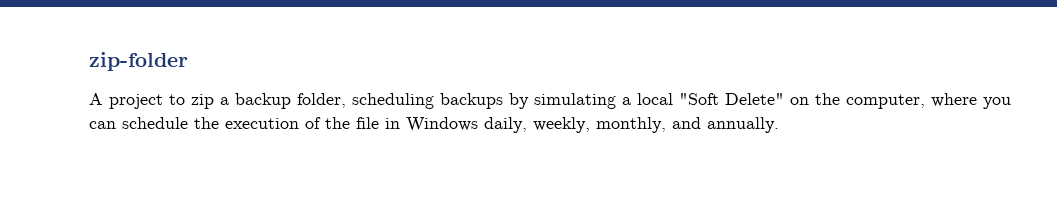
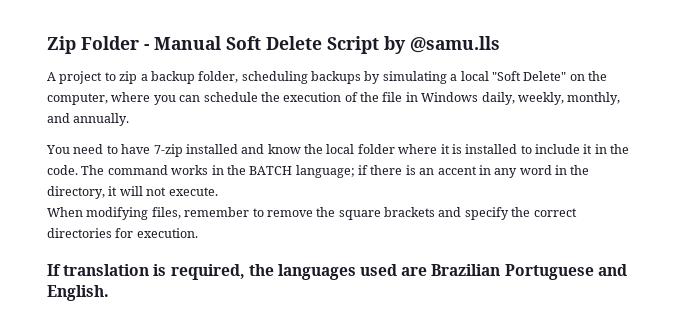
- zip-folder
+ Zip Folder - Manual Soft Delete Script by @samu.lls
+ You need to have 7-zip installed and know the local folder where it is installed to include it in the code. The command works in the BATCH language; if there is an accent in any word in the directory, it will not execute.
+ When modifying files, remember to remove the square brackets and specify the correct directories for execution.
+ If translation is required, the languages used are Brazilian Portuguese and English.

